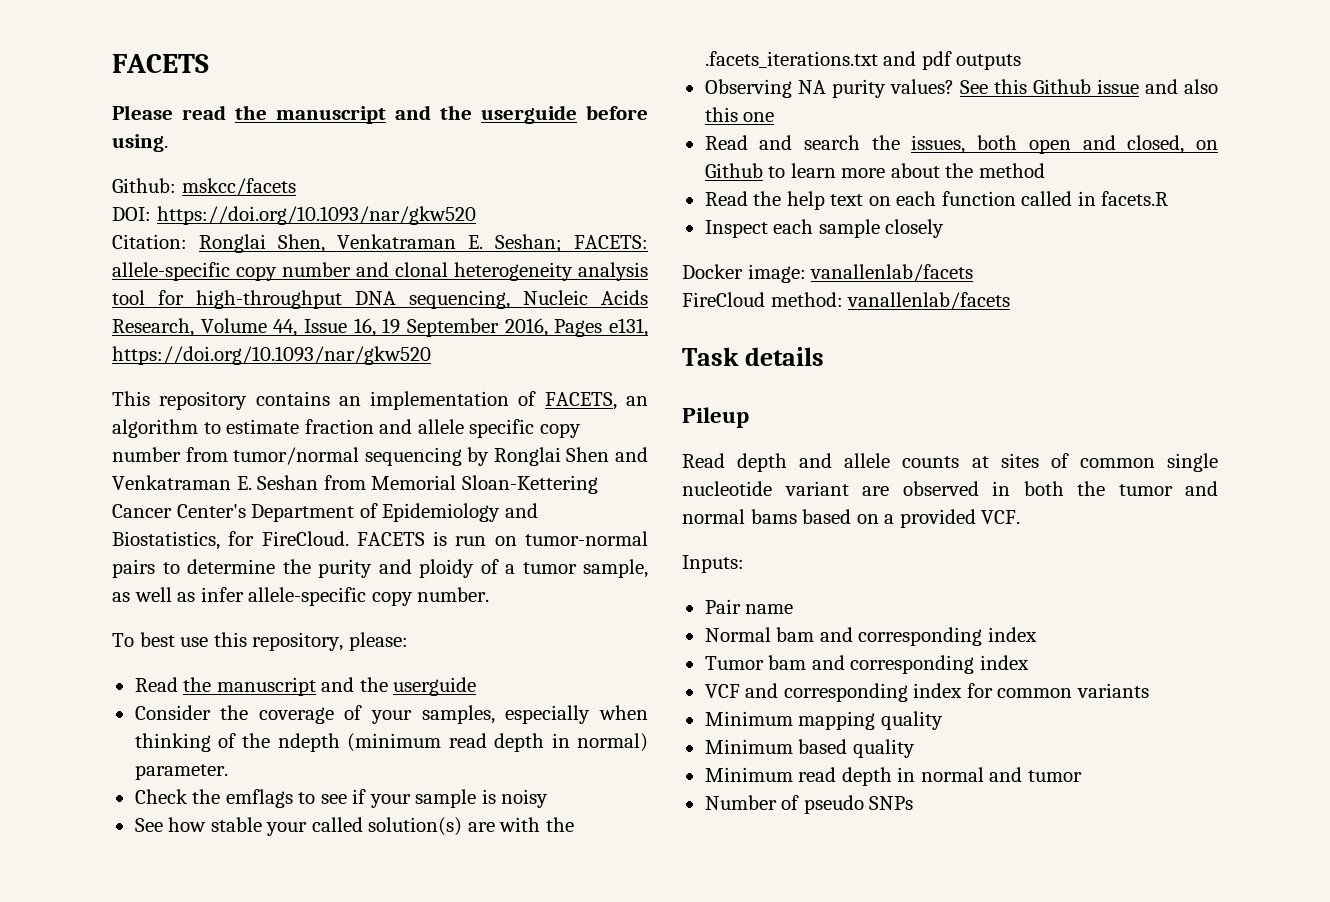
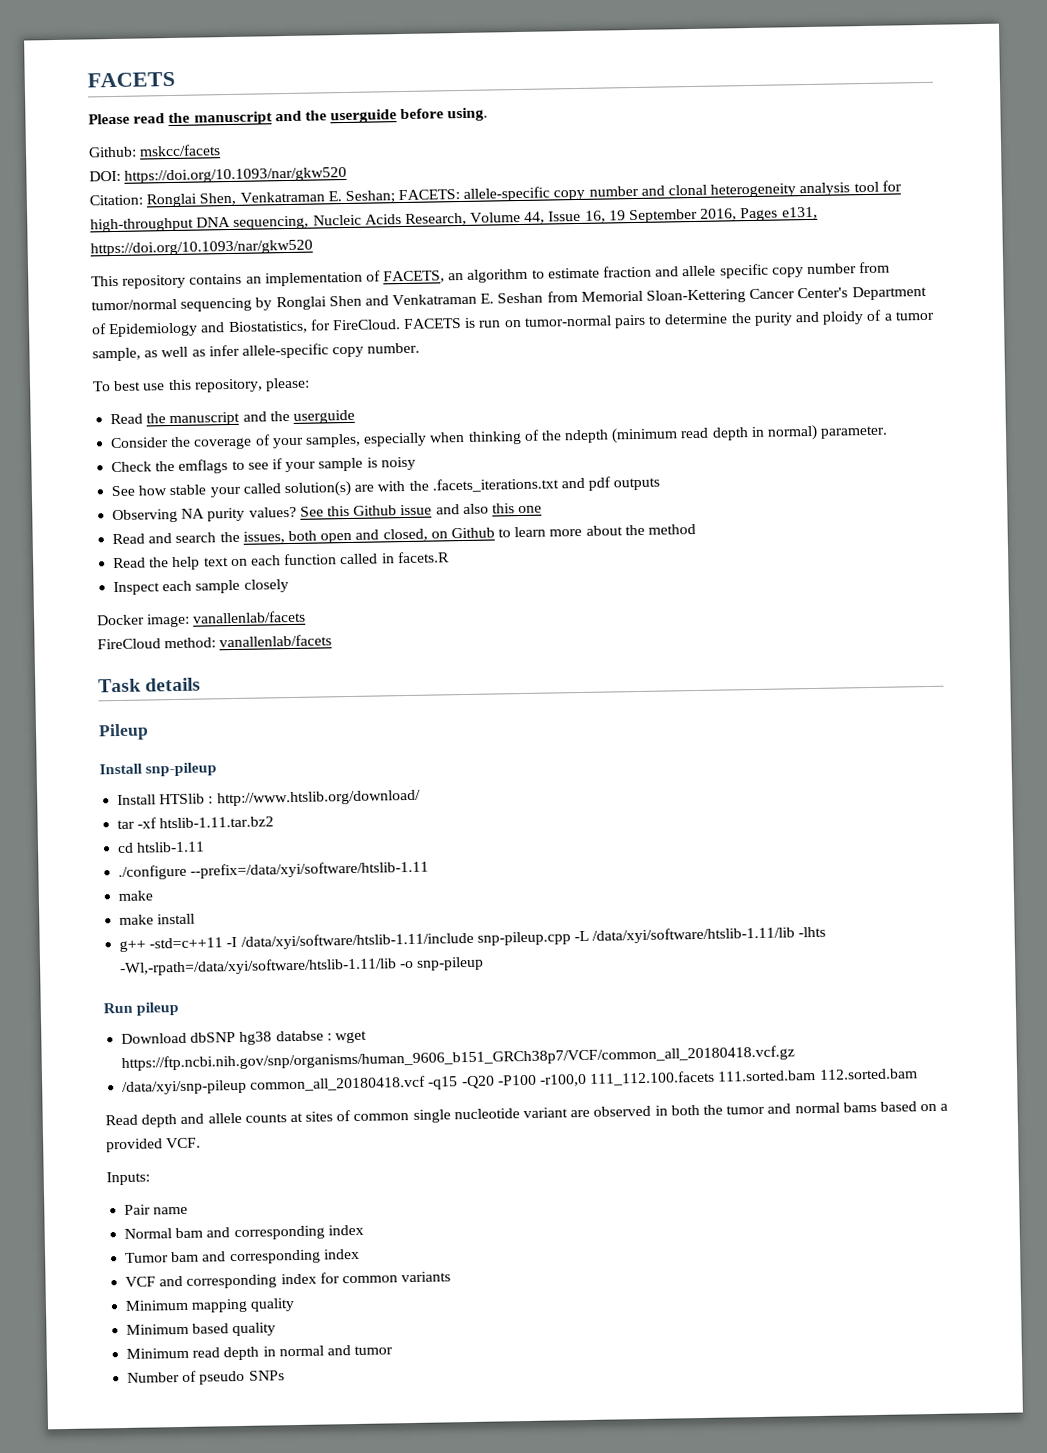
+ Install snp-pileup
+ Install HTSlib : http://www.htslib.org/download/
+ tar -xf htslib-1.11.tar.bz2
+ cd htslib-1.11
+ ./configure --prefix=/data/xyi/software/htslib-1.11
+ make
+ make install
+ g++ -std=c++11 -I /data/xyi/software/htslib-1.11/include snp-pileup.cpp -L /data/xyi/software/htslib-1.11/lib -lhts -Wl,-rpath=/data/xyi/software/htslib-1.11/lib -o snp-pileup
+ Run pileup
+ Download dbSNP hg38 databse : wget https://ftp.ncbi.nih.gov/snp/organisms/human_9606_b151_GRCh38p7/VCF/common_all_20180418.vcf.gz
+ /data/xyi/snp-pileup common_all_20180418.vcf -q15 -Q20 -P100 -r100,0 111_112.100.facets 111.sorted.bam 112.sorted.bam

